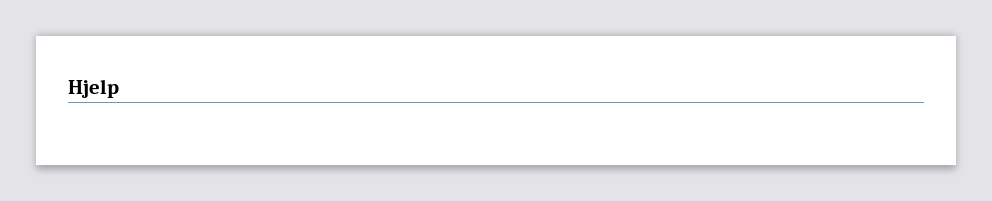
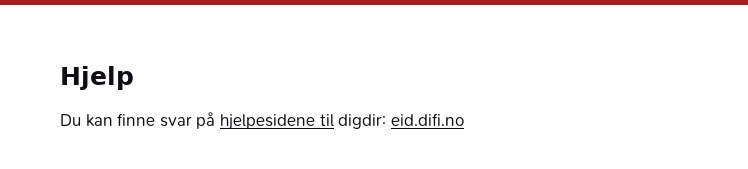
+ Du kan finne svar på hjelpesidene til digdir: eid.difi.no

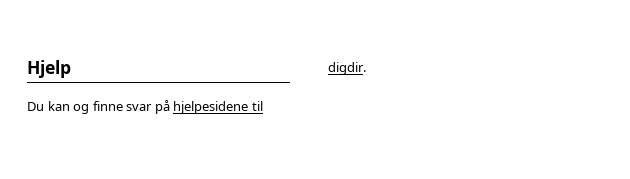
- Du kan finne svar på hjelpesidene til digdir: eid.difi.no
+ Du kan og finne svar på hjelpesidene til digdir.

